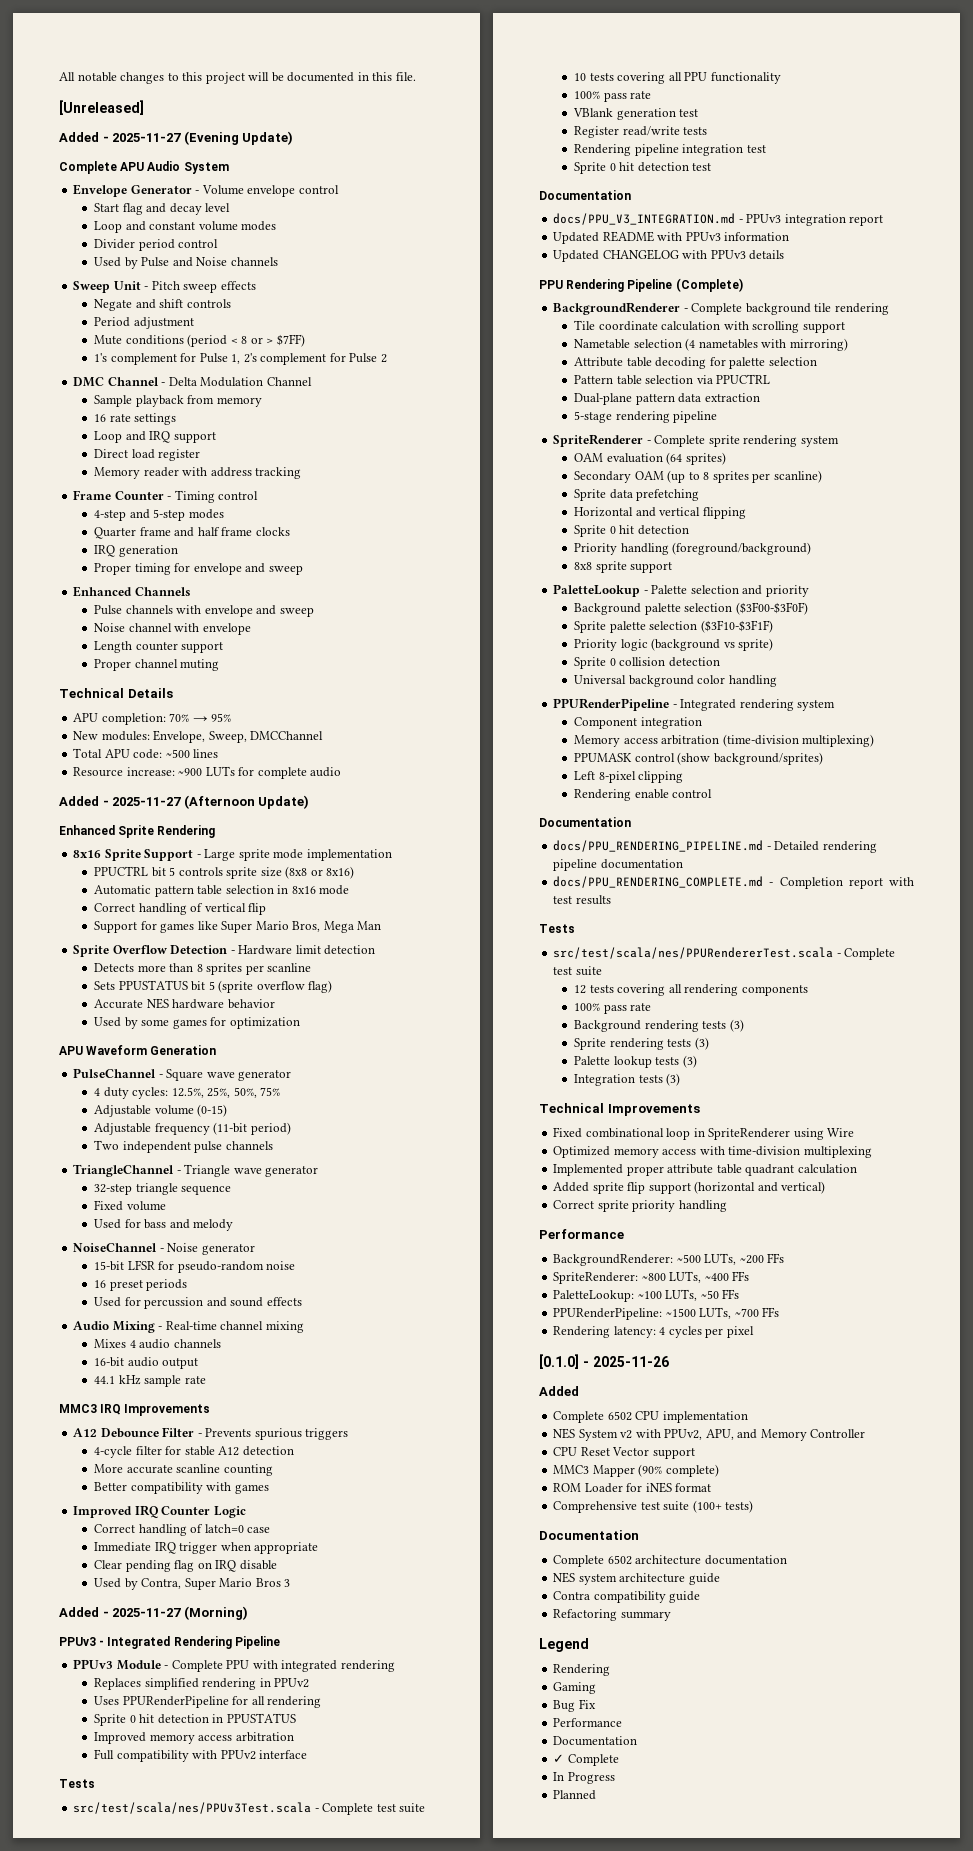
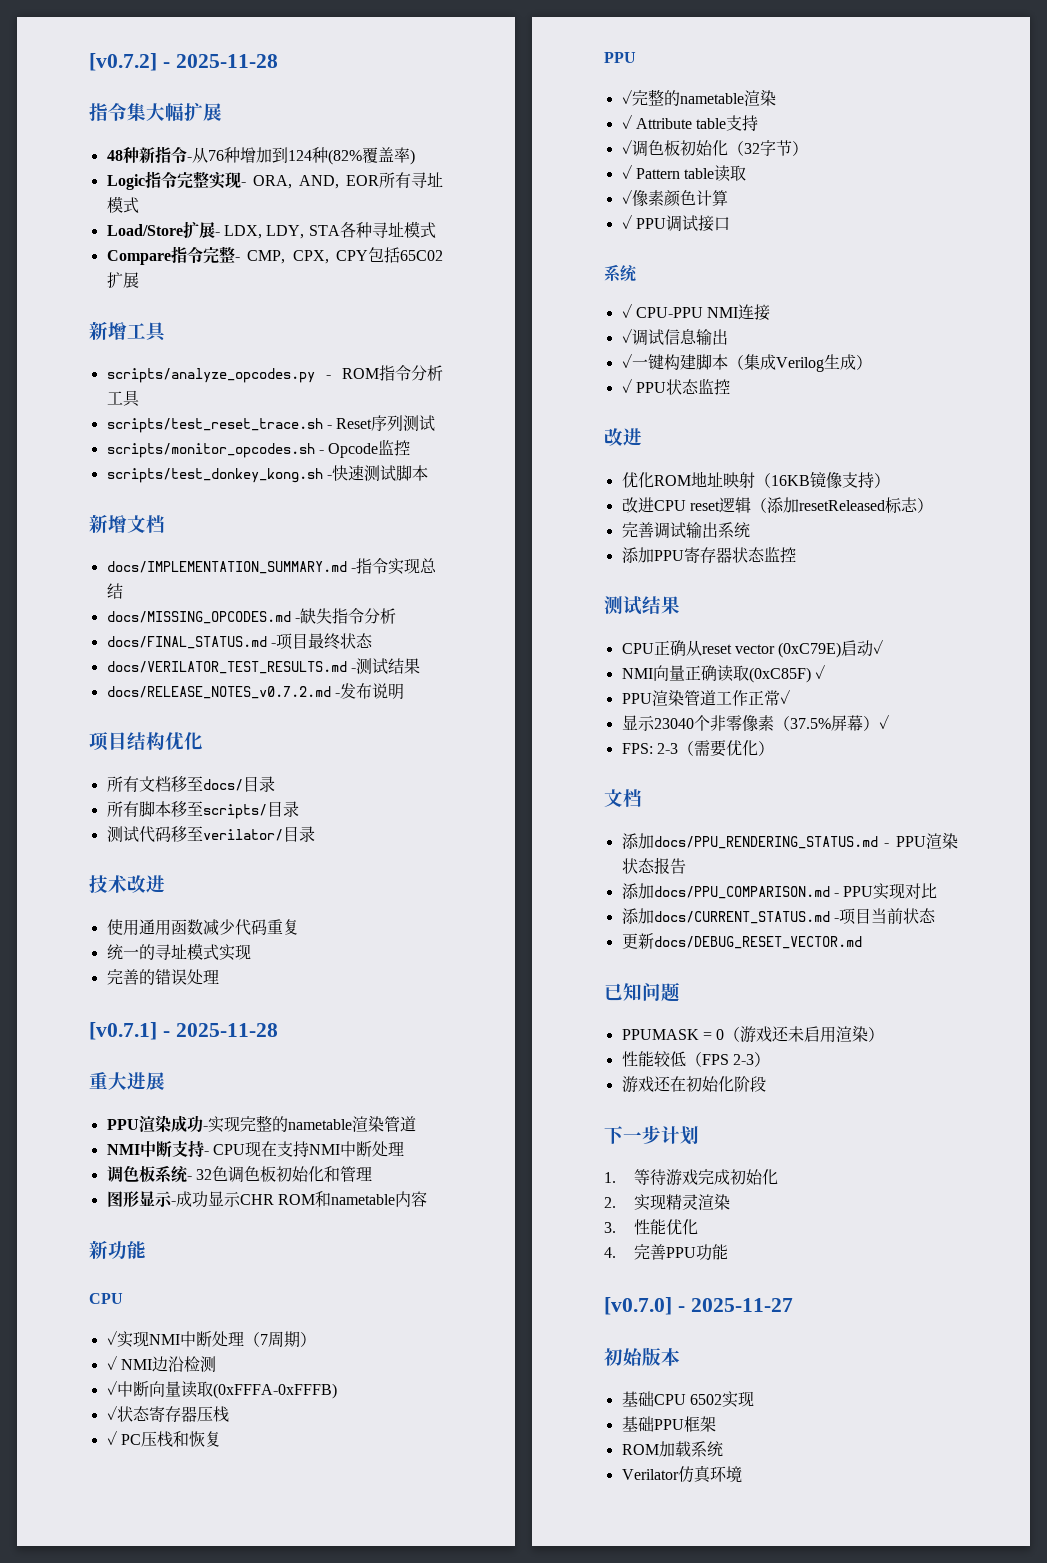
- All notable changes to this project will be documented in this file.
- [Unreleased]
- Added - 2025-11-27 (Evening Update)
- Complete APU Audio System
- Envelope Generator - Volume envelope control
- Start flag and decay level
- Loop and constant volume modes
- Divider period control
- Used by Pulse and Noise channels
- Sweep Unit - Pitch sweep effects
- Negate and shift controls
- Period adjustment
- Mute conditions (period < 8 or > $7FF)
- 1's complement for Pulse 1, 2's complement for Pulse 2
- DMC Channel - Delta Modulation Channel
- Sample playback from memory
- 16 rate settings
- Loop and IRQ support
- Direct load register
- Memory reader with address tracking
- Frame Counter - Timing control
- 4-step and 5-step modes
- Quarter frame and half frame clocks
- IRQ generation
- Proper timing for envelope and sweep
- Enhanced Channels
- Pulse channels with envelope and sweep
- Noise channel with envelope
- Length counter support
- Proper channel muting
- Technical Details
- APU completion: 70% → 95%
- New modules: Envelope, Sweep, DMCChannel
- Total APU code: ~500 lines
- Resource increase: ~900 LUTs for complete audio
- Added - 2025-11-27 (Afternoon Update)
- Enhanced Sprite Rendering
- 8x16 Sprite Support - Large sprite mode implementation
- PPUCTRL bit 5 controls sprite size (8x8 or 8x16)
- Automatic pattern table selection in 8x16 mode
- Correct handling of vertical flip
- Support for games like Super Mario Bros, Mega Man
- Sprite Overflow Detection - Hardware limit detection
- Detects more than 8 sprites per scanline
- Sets PPUSTATUS bit 5 (sprite overflow flag)
- Accurate NES hardware behavior
- Used by some games for optimization
- APU Waveform Generation
- PulseChannel - Square wave generator
- 4 duty cycles: 12.5%, 25%, 50%, 75%
- Adjustable volume (0-15)
- Adjustable frequency (11-bit period)
- Two independent pulse channels
- TriangleChannel - Triangle wave generator
- 32-step triangle sequence
- Fixed volume
- Used for bass and melody
- NoiseChannel - Noise generator
- 15-bit LFSR for pseudo-random noise
- 16 preset periods
- Used for percussion and sound effects
- Audio Mixing - Real-time channel mixing
- Mixes 4 audio channels
- 16-bit audio output
- 44.1 kHz sample rate
- MMC3 IRQ Improvements
- A12 Debounce Filter - Prevents spurious triggers
- 4-cycle filter for stable A12 detection
- More accurate scanline counting
- Better compatibility with games
- Improved IRQ Counter Logic
- Correct handling of latch=0 case
- Immediate IRQ trigger when appropriate
- Clear pending flag on IRQ disable
- Used by Contra, Super Mario Bros 3
- Added - 2025-11-27 (Morning)
- PPUv3 - Integrated Rendering Pipeline
- PPUv3 Module - Complete PPU with integrated rendering
- Replaces simplified rendering in PPUv2
- Uses PPURenderPipeline for all rendering
- Sprite 0 hit detection in PPUSTATUS
- Improved memory access arbitration
- Full compatibility with PPUv2 interface
- Tests
- src/test/scala/nes/PPUv3Test.scala - Complete test suite
- 10 tests covering all PPU functionality
- 100% pass rate
- VBlank generation test
- Register read/write tests
- Rendering pipeline integration test
- Sprite 0 hit detection test
- Documentation
- docs/PPU_V3_INTEGRATION.md - PPUv3 integration report
- Updated README with PPUv3 information
- Updated CHANGELOG with PPUv3 details
- PPU Rendering Pipeline (Complete)
- BackgroundRenderer - Complete background tile rendering
- Tile coordinate calculation with scrolling support
- Nametable selection (4 nametables with mirroring)
- Attribute table decoding for palette selection
- Pattern table selection via PPUCTRL
- Dual-plane pattern data extraction
- 5-stage rendering pipeline
- SpriteRenderer - Complete sprite rendering system
- OAM evaluation (64 sprites)
- Secondary OAM (up to 8 sprites per scanline)
- Sprite data prefetching
- Horizontal and vertical flipping
- Sprite 0 hit detection
- Priority handling (foreground/background)
- 8x8 sprite support
- PaletteLookup - Palette selection and priority
- Background palette selection ($3F00-$3F0F)
- Sprite palette selection ($3F10-$3F1F)
- Priority logic (background vs sprite)
- Sprite 0 collision detection
- Universal background color handling
- PPURenderPipeline - Integrated rendering system
- Component integration
- Memory access arbitration (time-division multiplexing)
- PPUMASK control (show background/sprites)
- Left 8-pixel clipping
- Rendering enable control
- Documentation
- docs/PPU_RENDERING_PIPELINE.md - Detailed rendering pipeline documentation
- docs/PPU_RENDERING_COMPLETE.md - Completion report with test results
- Tests
- src/test/scala/nes/PPURendererTest.scala - Complete test suite
- 12 tests covering all rendering components
- 100% pass rate
- Background rendering tests (3)
- Sprite rendering tests (3)
- Palette lookup tests (3)
- Integration tests (3)
- Technical Improvements
- Fixed combinational loop in SpriteRenderer using Wire
- Optimized memory access with time-division multiplexing
- Implemented proper attribute table quadrant calculation
- Added sprite flip support (horizontal and vertical)
- Correct sprite priority handling
- Performance
- BackgroundRenderer: ~500 LUTs, ~200 FFs
- SpriteRenderer: ~800 LUTs, ~400 FFs
- PaletteLookup: ~100 LUTs, ~50 FFs
- PPURenderPipeline: ~1500 LUTs, ~700 FFs
- Rendering latency: 4 cycles per pixel
- [0.1.0] - 2025-11-26
- Added
- Complete 6502 CPU implementation
- NES System v2 with PPUv2, APU, and Memory Controller
- CPU Reset Vector support
- MMC3 Mapper (90% complete)
- ROM Loader for iNES format
- Comprehensive test suite (100+ tests)
- Documentation
- Complete 6502 architecture documentation
- NES system architecture guide
- Contra compatibility guide
- Refactoring summary
- Legend
- Rendering
- Gaming
- Bug Fix
- Performance
- Documentation
- ✓ Complete
- In Progress
- Planned
+ [v0.7.2] - 2025-11-28
+ 指令集大幅扩展
+ 48种新指令-从76种增加到124种(82%覆盖率)
+ Logic指令完整实现- ORA, AND, EOR所有寻址模式
+ Load/Store扩展- LDX, LDY, STA各种寻址模式
+ Compare指令完整- CMP, CPX, CPY包括65C02扩展
+ 新增工具
+ scripts/analyze_opcodes.py - ROM指令分析工具
+ scripts/test_reset_trace.sh - Reset序列测试
+ scripts/monitor_opcodes.sh - Opcode监控
+ scripts/test_donkey_kong.sh -快速测试脚本
+ 新增文档
+ docs/IMPLEMENTATION_SUMMARY.md -指令实现总结
+ docs/MISSING_OPCODES.md -缺失指令分析
+ docs/FINAL_STATUS.md -项目最终状态
+ docs/VERILATOR_TEST_RESULTS.md -测试结果
+ docs/RELEASE_NOTES_v0.7.2.md -发布说明
+ 项目结构优化
+ 所有文档移至docs/目录
+ 所有脚本移至scripts/目录
+ 测试代码移至verilator/目录
+ 技术改进
+ 使用通用函数减少代码重复
+ 统一的寻址模式实现
+ 完善的错误处理
+ [v0.7.1] - 2025-11-28
+ 重大进展
+ PPU渲染成功-实现完整的nametable渲染管道
+ NMI中断支持- CPU现在支持NMI中断处理
+ 调色板系统- 32色调色板初始化和管理
+ 图形显示-成功显示CHR ROM和nametable内容
+ 新功能
+ CPU
+ ✓实现NMI中断处理（7周期）
+ ✓ NMI边沿检测
+ ✓中断向量读取(0xFFFA-0xFFFB)
+ ✓状态寄存器压栈
+ ✓ PC压栈和恢复
+ PPU
+ ✓完整的nametable渲染
+ ✓ Attribute table支持
+ ✓调色板初始化（32字节）
+ ✓ Pattern table读取
+ ✓像素颜色计算
+ ✓ PPU调试接口
+ 系统
+ ✓ CPU-PPU NMI连接
+ ✓调试信息输出
+ ✓一键构建脚本（集成Verilog生成）
+ ✓ PPU状态监控
+ 改进
+ 优化ROM地址映射（16KB镜像支持）
+ 改进CPU reset逻辑（添加resetReleased标志）
+ 完善调试输出系统
+ 添加PPU寄存器状态监控
+ 测试结果
+ CPU正确从reset vector (0xC79E)启动✓
+ NMI向量正确读取(0xC85F) ✓
+ PPU渲染管道工作正常✓
+ 显示23040个非零像素（37.5%屏幕）✓
+ FPS: 2-3（需要优化）
+ 文档
+ 添加docs/PPU_RENDERING_STATUS.md - PPU渲染状态报告
+ 添加docs/PPU_COMPARISON.md - PPU实现对比
+ 添加docs/CURRENT_STATUS.md -项目当前状态
+ 更新docs/DEBUG_RESET_VECTOR.md
+ 已知问题
+ PPUMASK = 0（游戏还未启用渲染）
+ 性能较低（FPS 2-3）
+ 游戏还在初始化阶段
+ 下一步计划
+ 1.等待游戏完成初始化
+ 2.实现精灵渲染
+ 3.性能优化
+ 4.完善PPU功能
+ [v0.7.0] - 2025-11-27
+ 初始版本
+ 基础CPU 6502实现
+ 基础PPU框架
+ ROM加载系统
+ Verilator仿真环境

